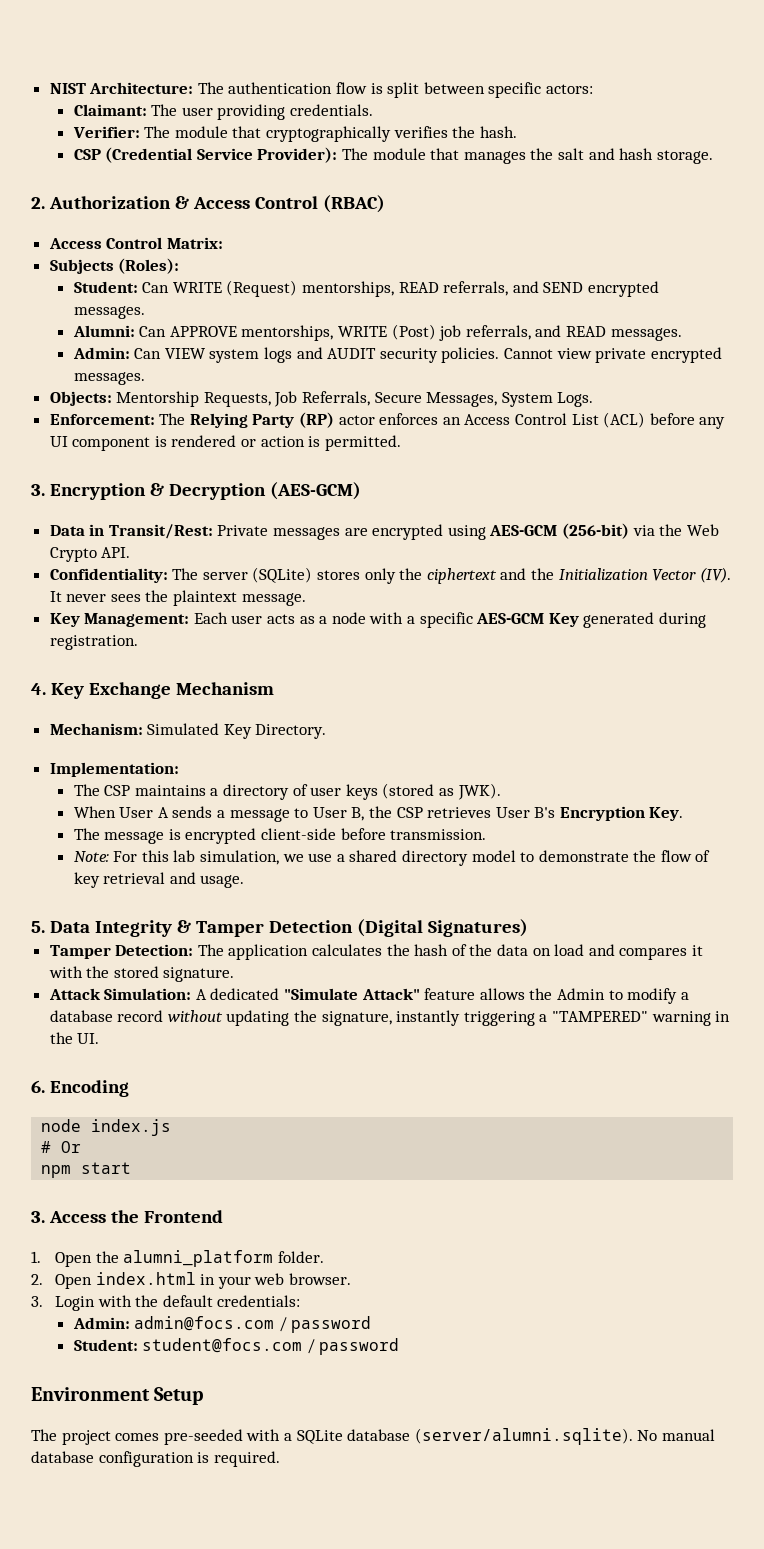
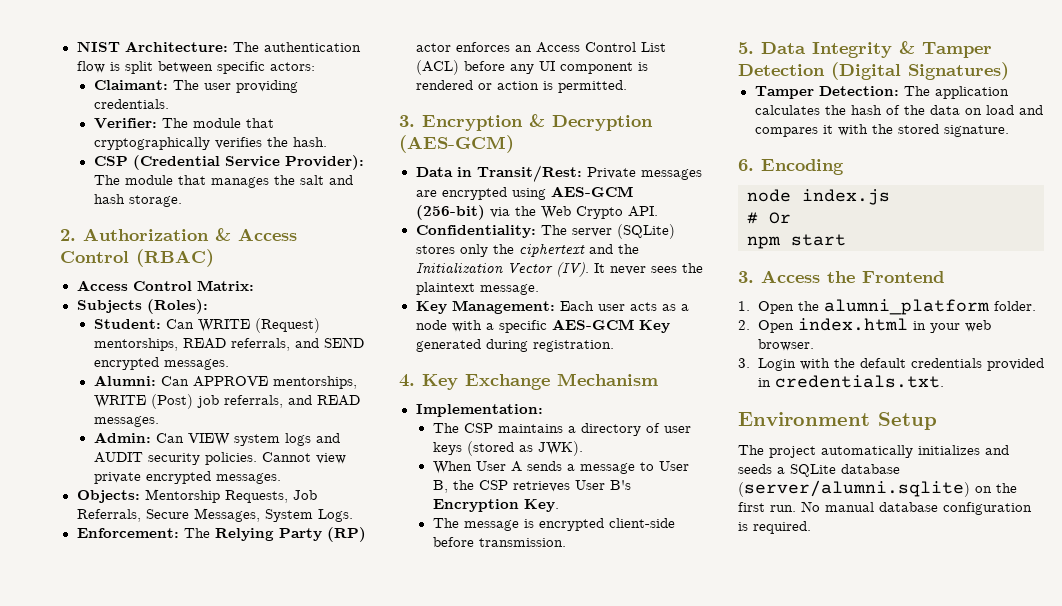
- Mechanism: Simulated Key Directory.
- Note: For this lab simulation, we use a shared directory model to demonstrate the flow of key retrieval and usage.
- Attack Simulation: A dedicated "Simulate Attack" feature allows the Admin to modify a database record without updating the signature, instantly triggering a "TAMPERED" warning in the UI.
- 3. Login with the default credentials:
- Admin: admin@focs.com / password
- Student: student@focs.com / password
+ 3. Login with the default credentials provided in credentials.txt.
  Environment Setup
- The project comes pre-seeded with a SQLite database (server/alumni.sqlite). No manual database configuration is required.
+ The project automatically initializes and seeds a SQLite database (server/alumni.sqlite) on the first run. No manual database configuration is required.

